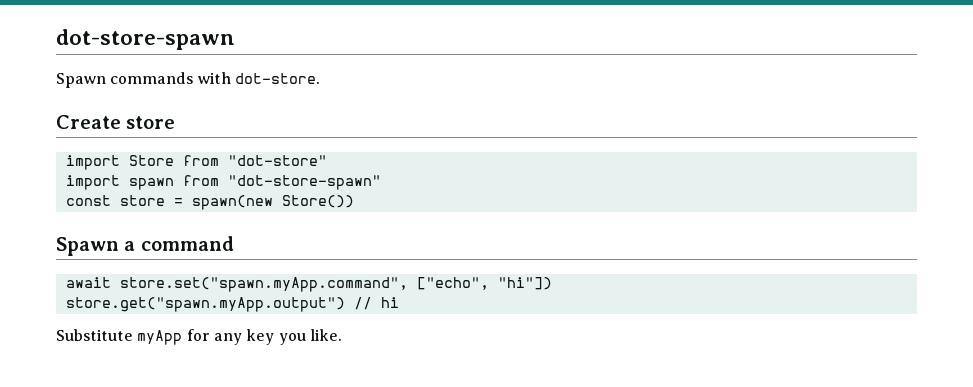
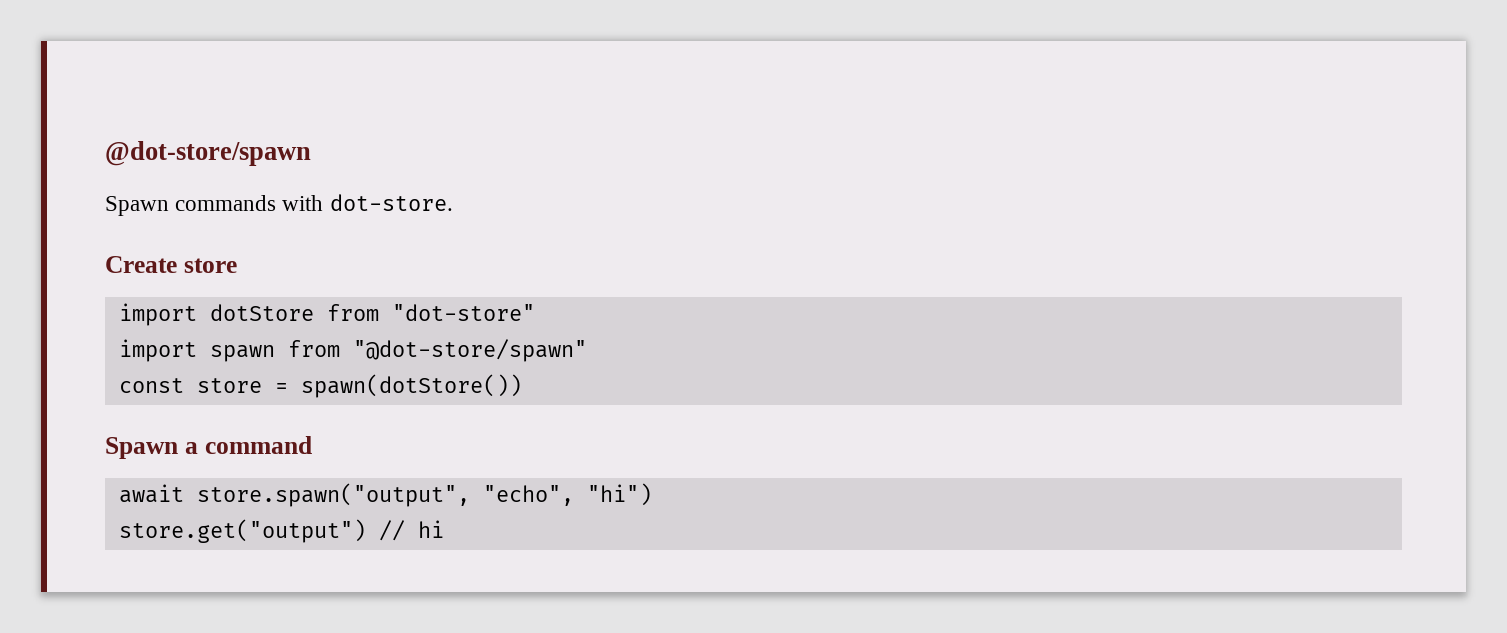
- dot-store-spawn
+ @dot-store/spawn
- import Store from "dot-store"
+ import dotStore from "dot-store"
- import spawn from "dot-store-spawn"
+ import spawn from "@dot-store/spawn"
- const store = spawn(new Store())
+ const store = spawn(dotStore())
- await store.set("spawn.myApp.command", ["echo", "hi"])
- store.get("spawn.myApp.output") // hi
- Substitute myApp for any key you like.
+ await store.spawn("output", "echo", "hi")
+ store.get("output") // hi

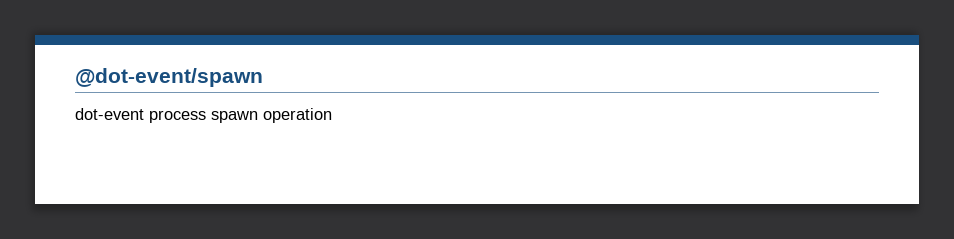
- @dot-store/spawn
- Spawn commands with dot-store.
- Create store
- import dotStore from "dot-store"
- import spawn from "@dot-store/spawn"
- const store = spawn(dotStore())
- Spawn a command
- await store.spawn("output", "echo", "hi")
- store.get("output") // hi
+ @dot-event/spawn
+ dot-event process spawn operation

